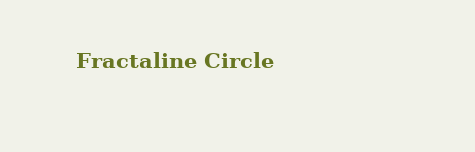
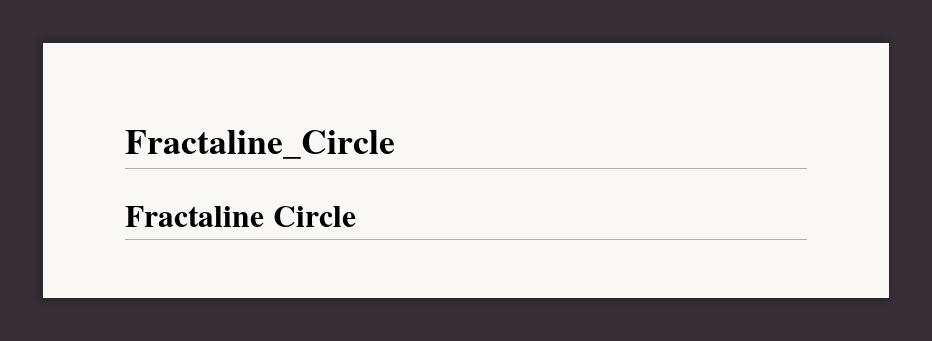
+ Fractaline_Circle

